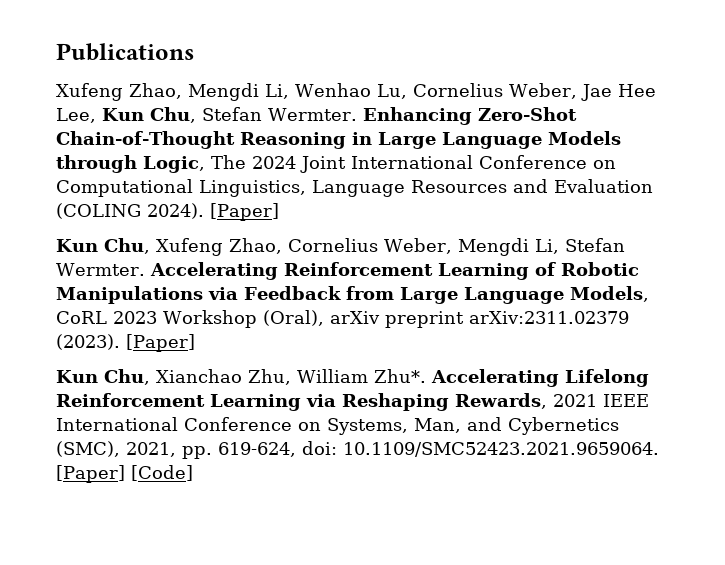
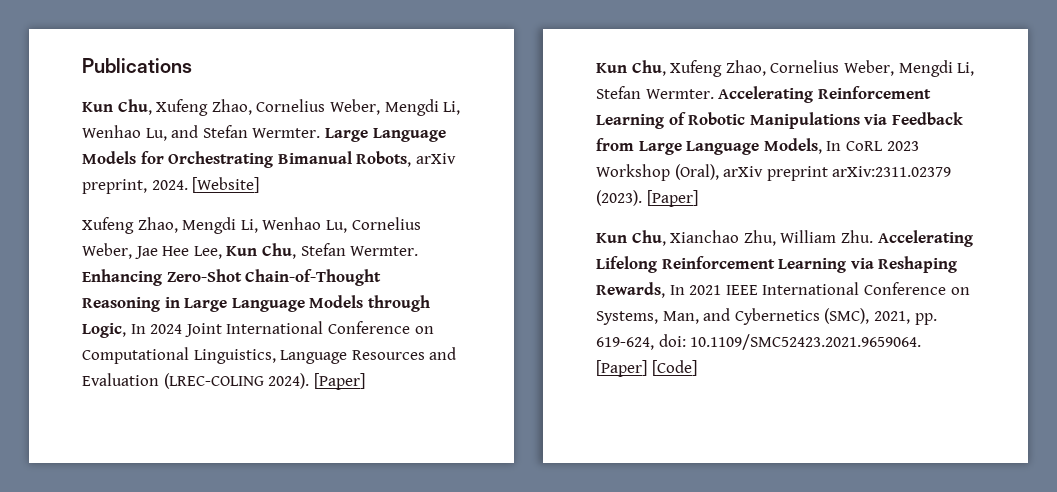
+ Kun Chu, Xufeng Zhao, Cornelius Weber, Mengdi Li, Wenhao Lu, and Stefan Wermter. Large Language Models for Orchestrating Bimanual Robots, arXiv preprint, 2024. [Website]
- Enhancing Zero-Shot Chain-of-Thought Reasoning in Large Language Models through Logic, The 2024 Joint International Conference on Computational Linguistics, Language Resources and Evaluation (COLING 2024).
+ Enhancing Zero-Shot Chain-of-Thought Reasoning in Large Language Models through Logic, In 2024 Joint International Conference on Computational Linguistics, Language Resources and Evaluation (LREC-COLING 2024).
- Accelerating Reinforcement Learning of Robotic Manipulations via Feedback from Large Language Models, CoRL 2023 Workshop (Oral), arXiv preprint arXiv:2311.02379 (2023).
+ Accelerating Reinforcement Learning of Robotic Manipulations via Feedback from Large Language Models, In CoRL 2023 Workshop (Oral), arXiv preprint arXiv:2311.02379 (2023).
- Kun Chu, Xianchao Zhu, William Zhu*. Accelerating Lifelong Reinforcement Learning via Reshaping Rewards, 2021 IEEE International Conference on Systems, Man, and Cybernetics (SMC), 2021, pp. 619-624, doi: 10.1109/SMC52423.2021.9659064. [Paper] [Code]
+ Kun Chu, Xianchao Zhu, William Zhu. Accelerating Lifelong Reinforcement Learning via Reshaping Rewards, In 2021 IEEE International Conference on Systems, Man, and Cybernetics (SMC), 2021, pp. 619-624, doi: 10.1109/SMC52423.2021.9659064. [Paper] [Code]

